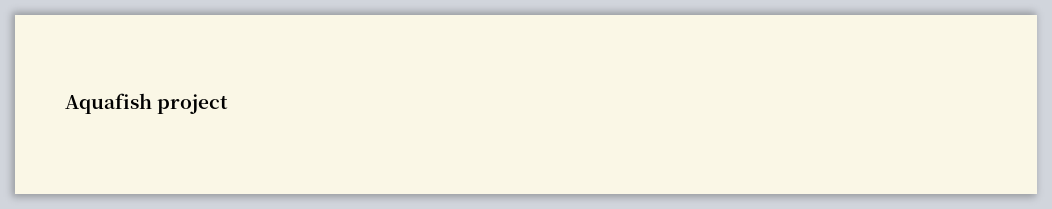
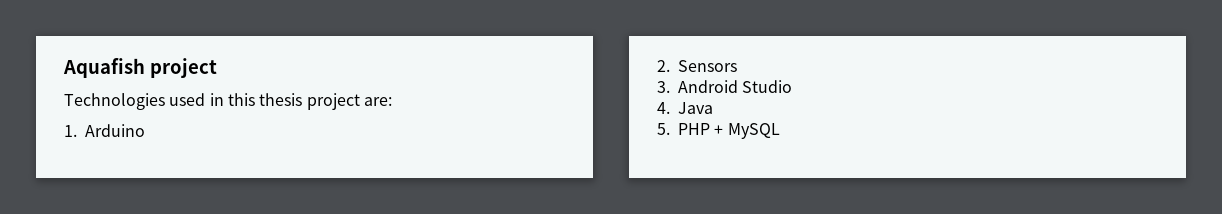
+ Technologies used in this thesis project are:
+ 1. Arduino
+ 2. Sensors
+ 3. Android Studio
+ 4. Java
+ 5. PHP + MySQL

